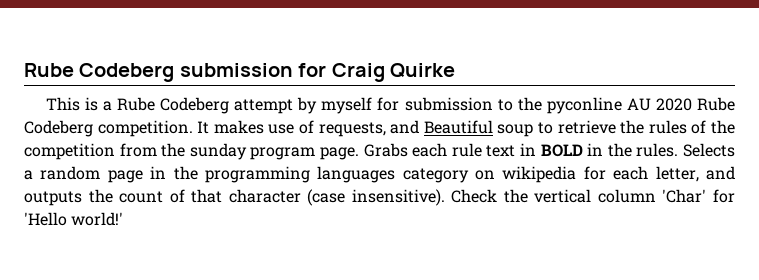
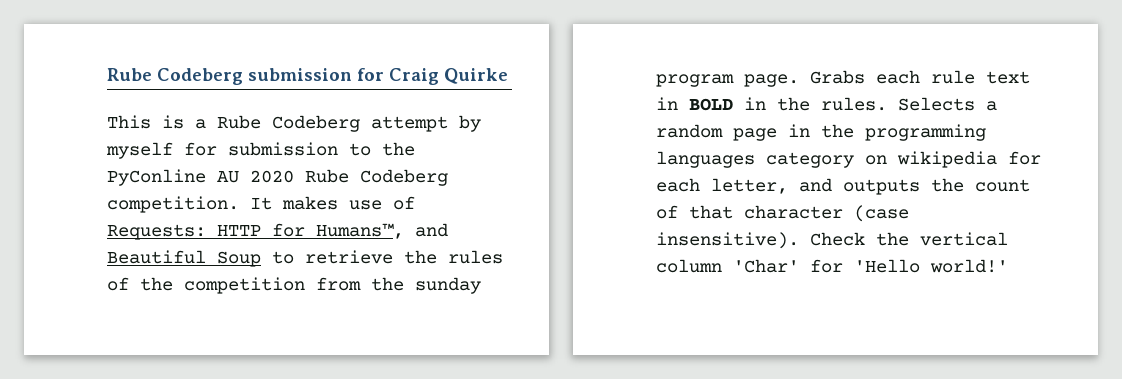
- This is a Rube Codeberg attempt by myself for submission to the pyconline AU 2020 Rube Codeberg competition.
+ This is a Rube Codeberg attempt by myself for submission to the PyConline AU 2020 Rube Codeberg competition.
- It makes use of requests, and Beautiful soup to retrieve the rules of the competition from the sunday program page.
+ It makes use of Requests: HTTP for Humans™, and Beautiful Soup to retrieve the rules of the competition from the sunday program page.

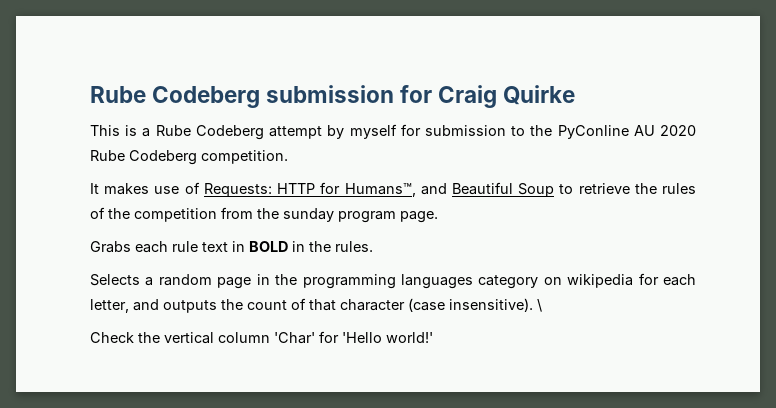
- This is a Rube Codeberg attempt by myself for submission to the PyConline AU 2020 Rube Codeberg competition. It makes use of Requests:
+ This is a Rube Codeberg attempt by myself for submission to the PyConline AU 2020 Rube Codeberg competition.
+ It makes use of Requests:
- HTTP for Humans™, and Beautiful Soup to retrieve the rules of the competition from the sunday program page. Grabs each rule text in BOLD in the rules. Selects a random page in the programming languages category on wikipedia for each letter, and outputs the count of that character (case insensitive). Check the vertical column 'Char' for 'Hello world!'
+ HTTP for Humans™, and Beautiful Soup to retrieve the rules of the competition from the sunday program page.
+ Grabs each rule text in BOLD in the rules.
+ Selects a random page in the programming languages category on wikipedia for each letter, and outputs the count of that character (case insensitive). \
+ Check the vertical column 'Char' for 'Hello world!'

